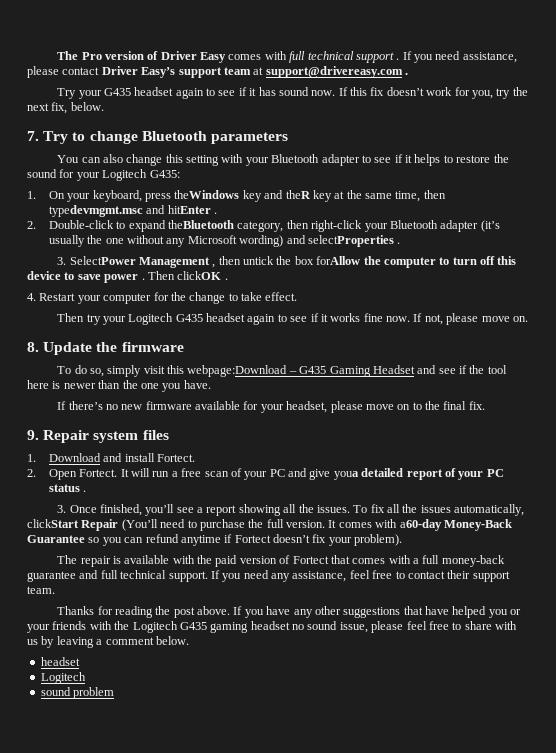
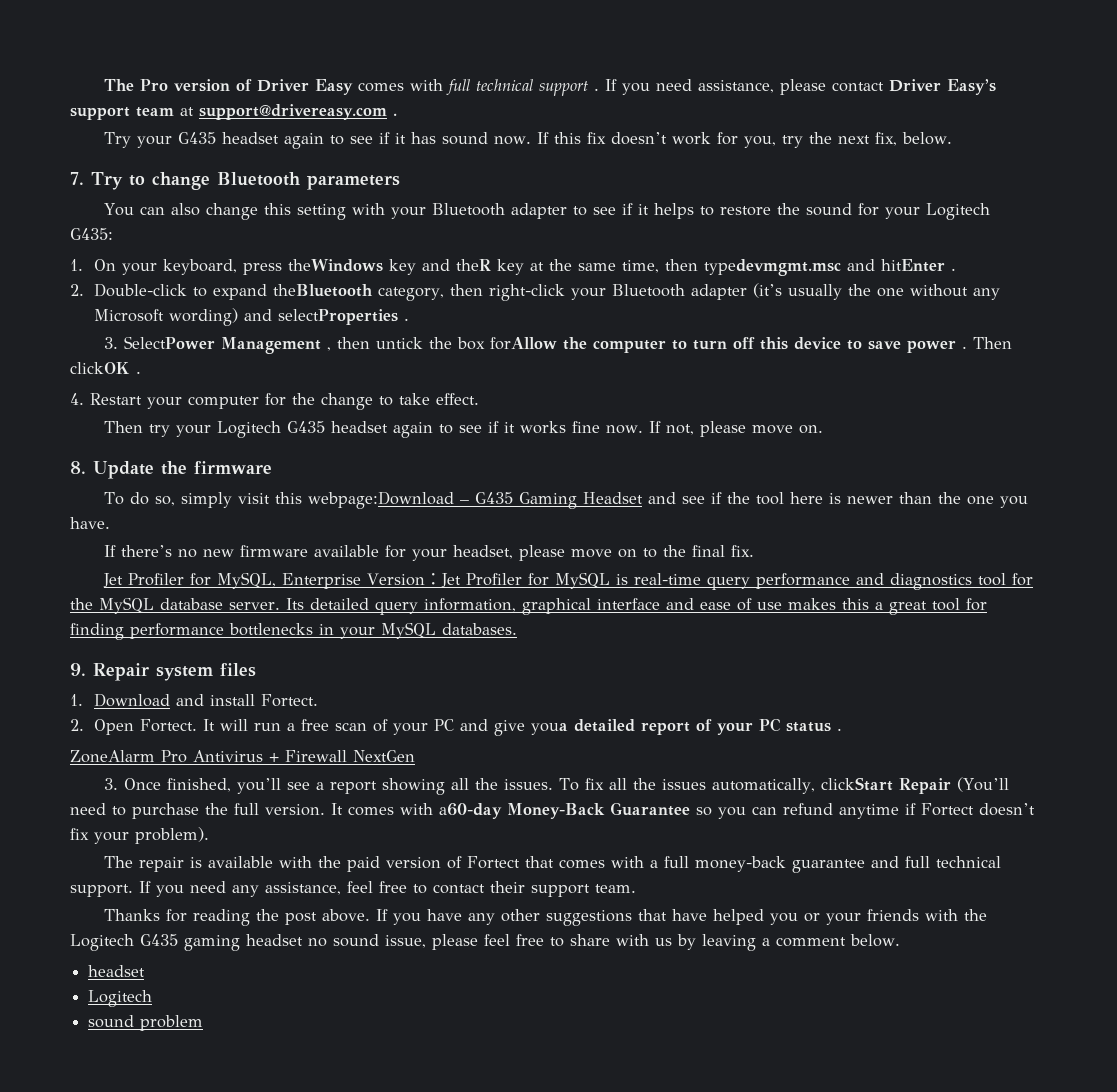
+ Jet Profiler for MySQL, Enterprise Version：Jet Profiler for MySQL is real-time query performance and diagnostics tool for the MySQL database server. Its detailed query information, graphical interface and ease of use makes this a great tool for finding performance bottlenecks in your MySQL databases.
+ ZoneAlarm Pro Antivirus + Firewall NextGen

